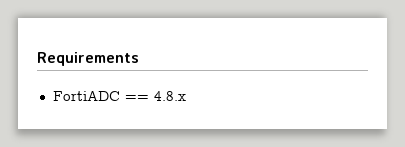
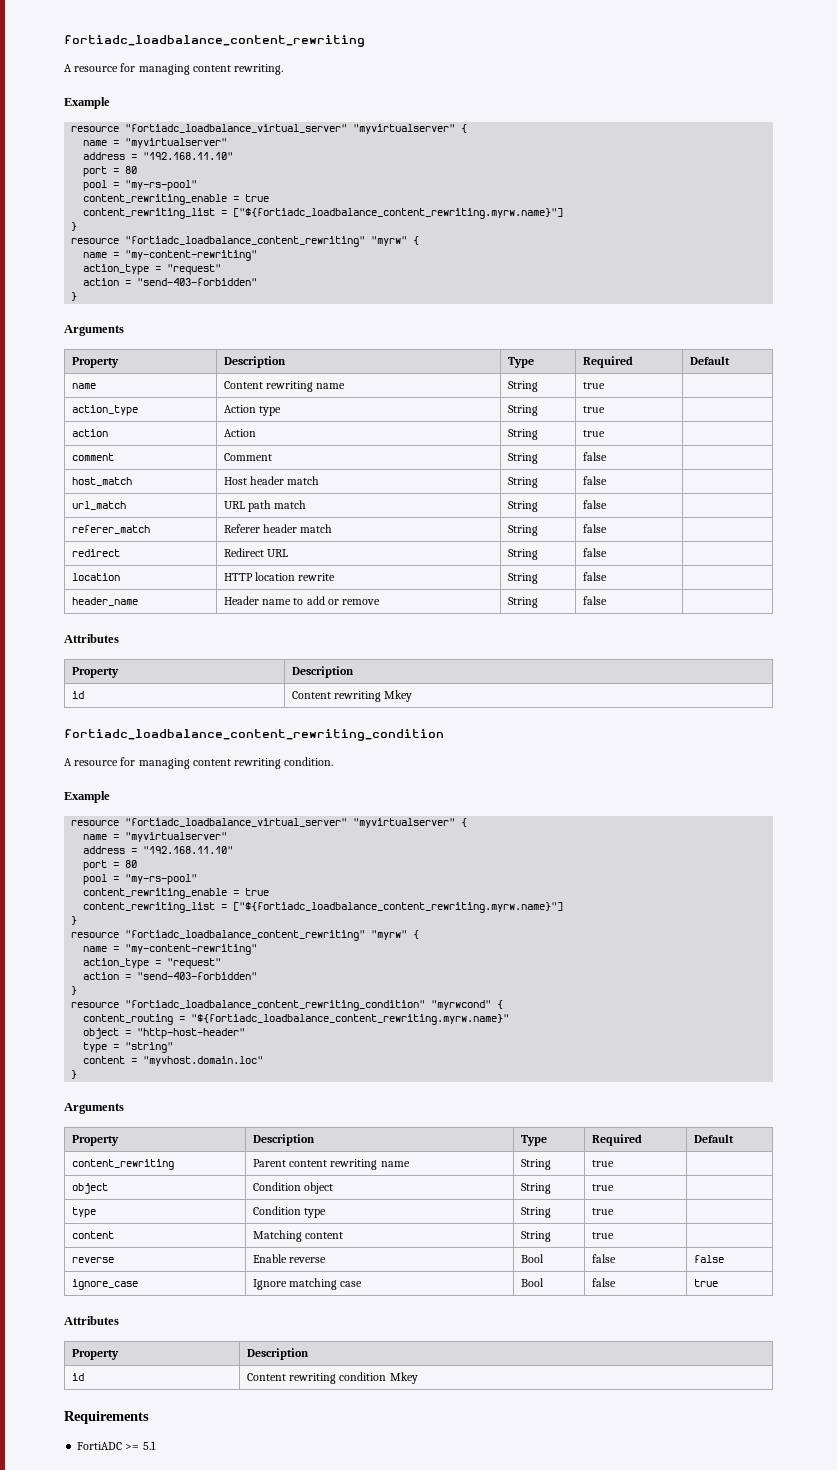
+ fortiadc_loadbalance_content_rewriting
+ A resource for managing content rewriting.
+ Example
+ resource "fortiadc_loadbalance_virtual_server" "myvirtualserver" {
+ name = "myvirtualserver"
+ address = "192.168.11.10"
+ port = 80
+ pool = "my-rs-pool"
+ content_rewriting_enable = true
+ content_rewriting_list = ["${fortiadc_loadbalance_content_rewriting.myrw.name}"]
+ }
+ resource "fortiadc_loadbalance_content_rewriting" "myrw" {
+ name = "my-content-rewriting"
+ action_type = "request"
+ action = "send-403-forbidden"
+ }
+ Arguments
+ Property | Description | Type | Required | Default
+ name | Content rewriting name | String | true |
+ action_type | Action type | String | true |
+ action | Action | String | true |
+ comment | Comment | String | false |
+ host_match | Host header match | String | false |
+ url_match | URL path match | String | false |
+ referer_match | Referer header match | String | false |
+ redirect | Redirect URL | String | false |
+ location | HTTP location rewrite | String | false |
+ header_name | Header name to add or remove | String | false |
+ Attributes
+ Property | Description
+ id | Content rewriting Mkey
+ fortiadc_loadbalance_content_rewriting_condition
+ A resource for managing content rewriting condition.
+ Example
+ resource "fortiadc_loadbalance_virtual_server" "myvirtualserver" {
+ name = "myvirtualserver"
+ address = "192.168.11.10"
+ port = 80
+ pool = "my-rs-pool"
+ content_rewriting_enable = true
+ content_rewriting_list = ["${fortiadc_loadbalance_content_rewriting.myrw.name}"]
+ }
+ resource "fortiadc_loadbalance_content_rewriting" "myrw" {
+ name = "my-content-rewriting"
+ action_type = "request"
+ action = "send-403-forbidden"
+ }
+ resource "fortiadc_loadbalance_content_rewriting_condition" "myrwcond" {
+ content_routing = "${fortiadc_loadbalance_content_rewriting.myrw.name}"
+ object = "http-host-header"
+ type = "string"
+ content = "myvhost.domain.loc"
+ }
+ Arguments
+ Property | Description | Type | Required | Default
+ content_rewriting | Parent content rewriting name | String | true |
+ object | Condition object | String | true |
+ type | Condition type | String | true |
+ content | Matching content | String | true |
+ reverse | Enable reverse | Bool | false | false
+ ignore_case | Ignore matching case | Bool | false | true
+ Attributes
+ Property | Description
+ id | Content rewriting condition Mkey
- FortiADC == 4.8.x
+ FortiADC >= 5.1

